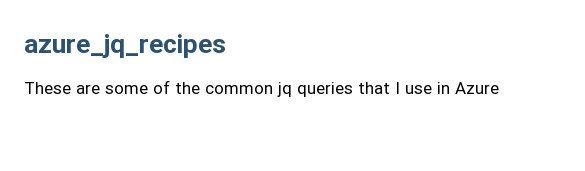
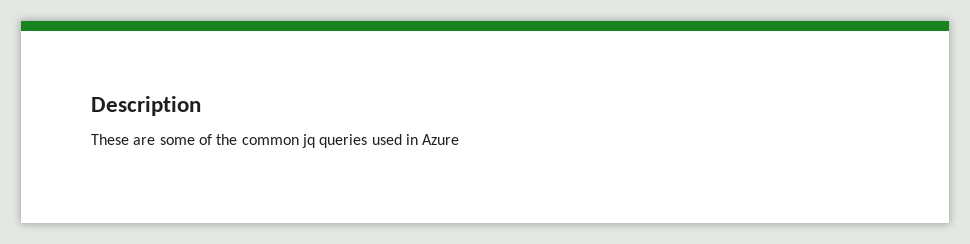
- azure_jq_recipes
+ Description
- These are some of the common jq queries that I use in Azure
+ These are some of the common jq queries used in Azure

